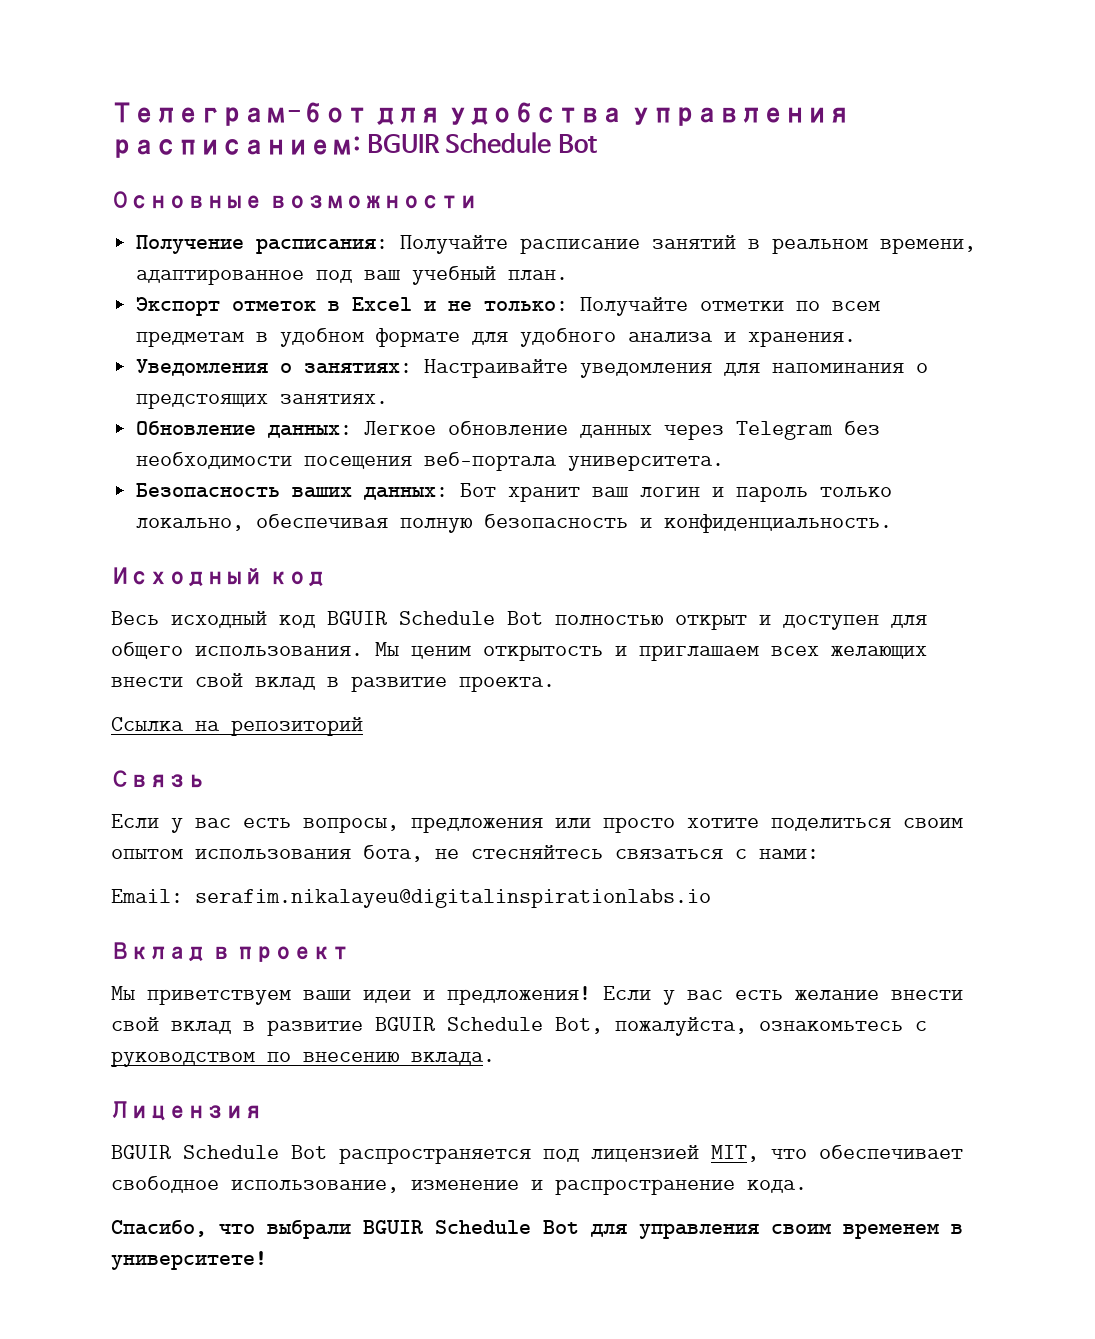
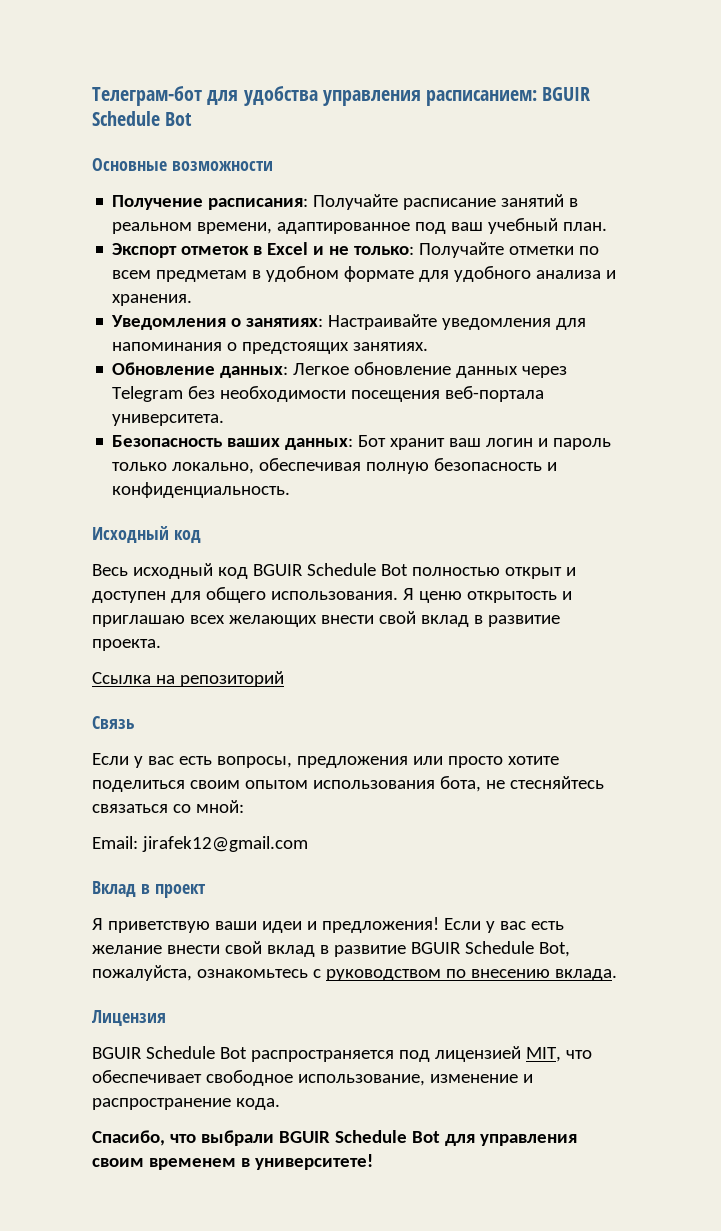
- Мы ценим открытость и приглашаем всех желающих внести свой вклад в развитие проекта.
+ Я ценю открытость и приглашаю всех желающих внести свой вклад в развитие проекта.
- Если у вас есть вопросы, предложения или просто хотите поделиться своим опытом использования бота, не стесняйтесь связаться с нами:
+ Если у вас есть вопросы, предложения или просто хотите поделиться своим опытом использования бота, не стесняйтесь связаться со мной:
- Email: serafim.nikalayeu@digitalinspirationlabs.io
+ Email: jirafek12@gmail.com
- Мы приветствуем ваши идеи и предложения!
+ Я приветствую ваши идеи и предложения!

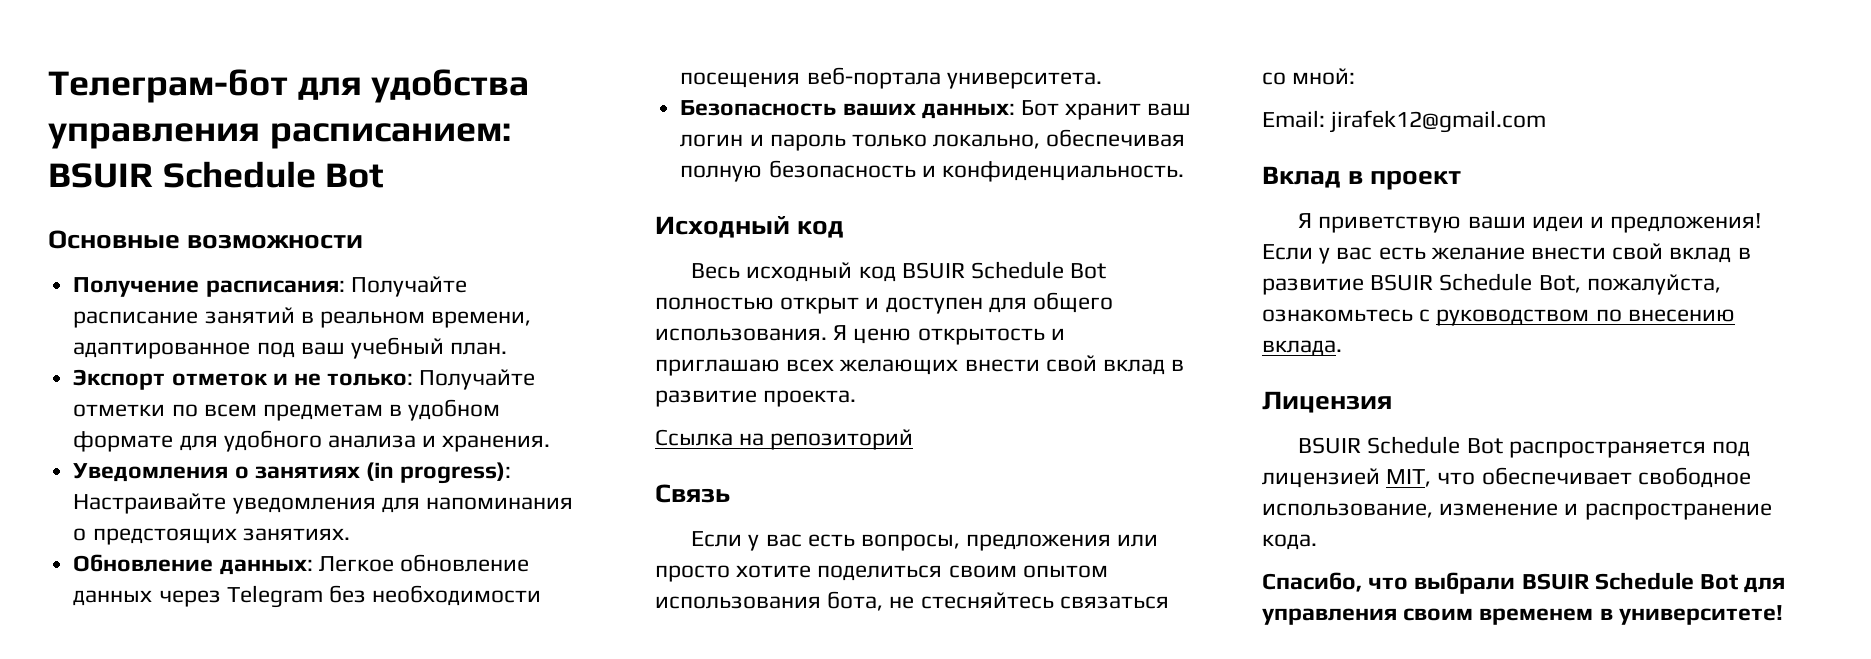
- Телеграм-бот для удобства управления расписанием: BGUIR Schedule Bot
+ Телеграм-бот для удобства управления расписанием: BSUIR Schedule Bot
- Экспорт отметок в Excel и не только: Получайте отметки по всем предметам в удобном формате для удобного анализа и хранения.
+ Экспорт отметок и не только: Получайте отметки по всем предметам в удобном формате для удобного анализа и хранения.
- Уведомления о занятиях: Настраивайте уведомления для напоминания о предстоящих занятиях.
+ Уведомления о занятиях (in progress): Настраивайте уведомления для напоминания о предстоящих занятиях.
- Весь исходный код BGUIR Schedule Bot полностью открыт и доступен для общего использования.
+ Весь исходный код BSUIR Schedule Bot полностью открыт и доступен для общего использования.
- Если у вас есть желание внести свой вклад в развитие BGUIR Schedule Bot, пожалуйста, ознакомьтесь с руководством по внесению вклада.
+ Если у вас есть желание внести свой вклад в развитие BSUIR Schedule Bot, пожалуйста, ознакомьтесь с руководством по внесению вклада.
- BGUIR Schedule Bot распространяется под лицензией MIT, что обеспечивает свободное использование, изменение и распространение кода.
+ BSUIR Schedule Bot распространяется под лицензией MIT, что обеспечивает свободное использование, изменение и распространение кода.
- Спасибо, что выбрали BGUIR Schedule Bot для управления своим временем в университете!
+ Спасибо, что выбрали BSUIR Schedule Bot для управления своим временем в университете!

